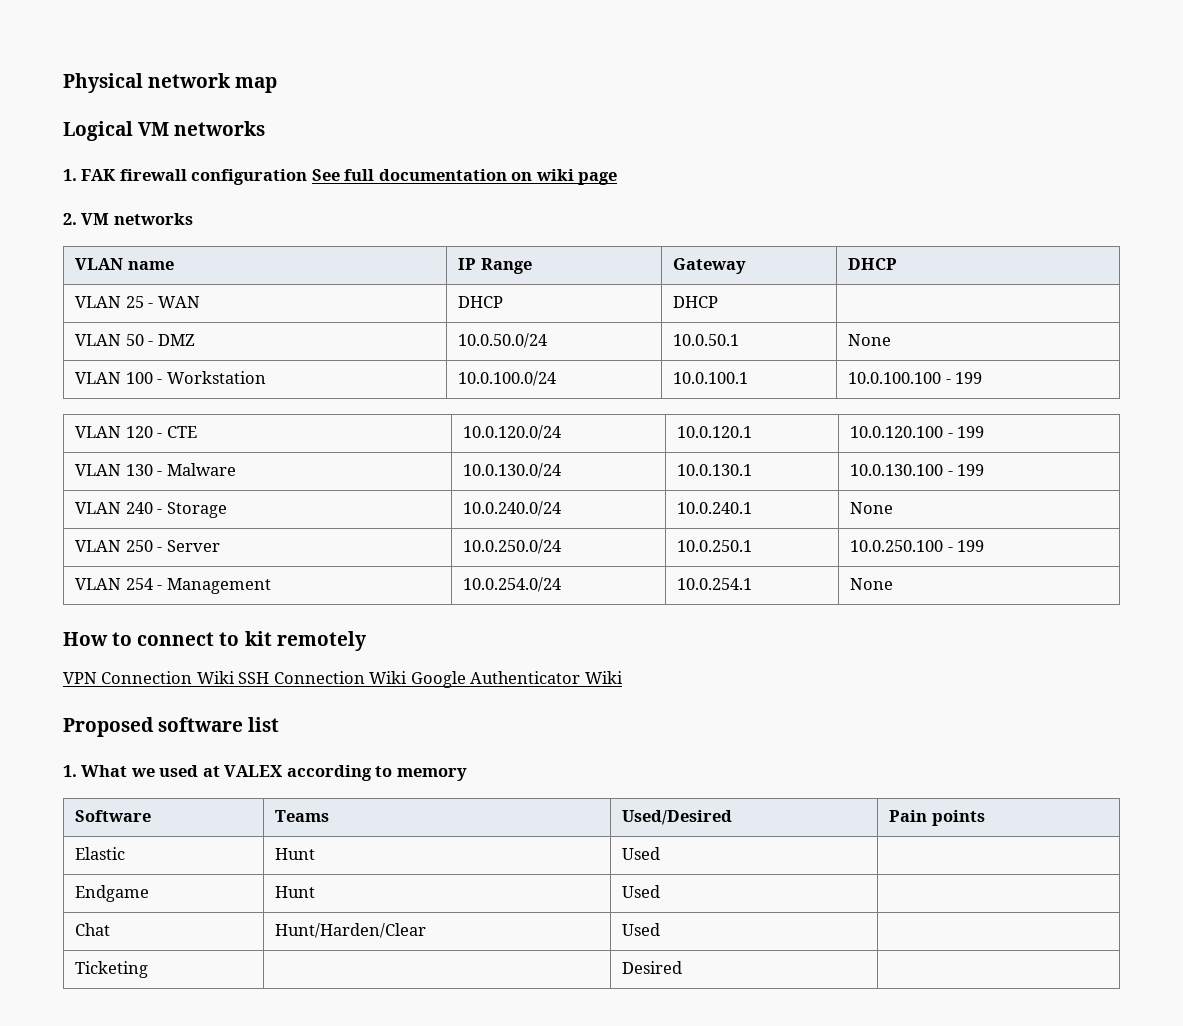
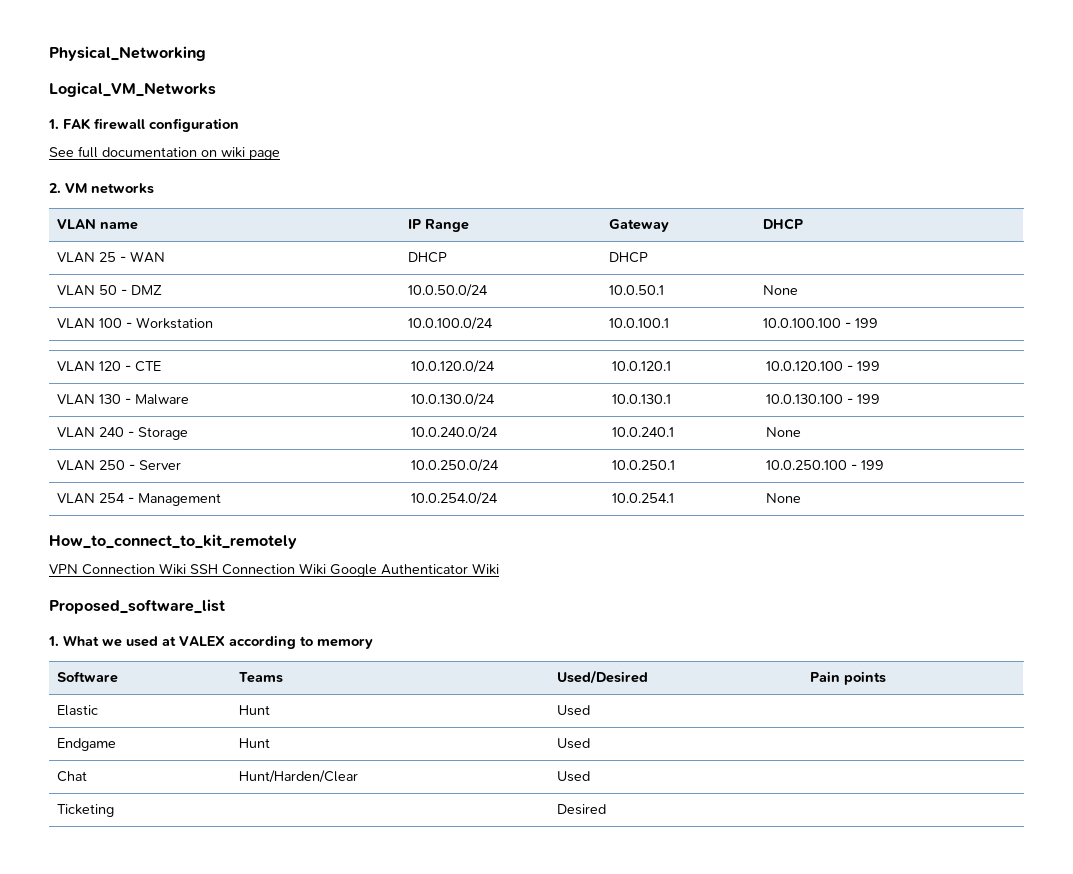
- Physical network map
- Logical VM networks
+ Physical_Networking
+ Logical_VM_Networks
- 1. FAK firewall configuration See full documentation on wiki page
+ 1. FAK firewall configuration
+ See full documentation on wiki page
- How to connect to kit remotely
+ How_to_connect_to_kit_remotely
- Proposed software list
+ Proposed_software_list

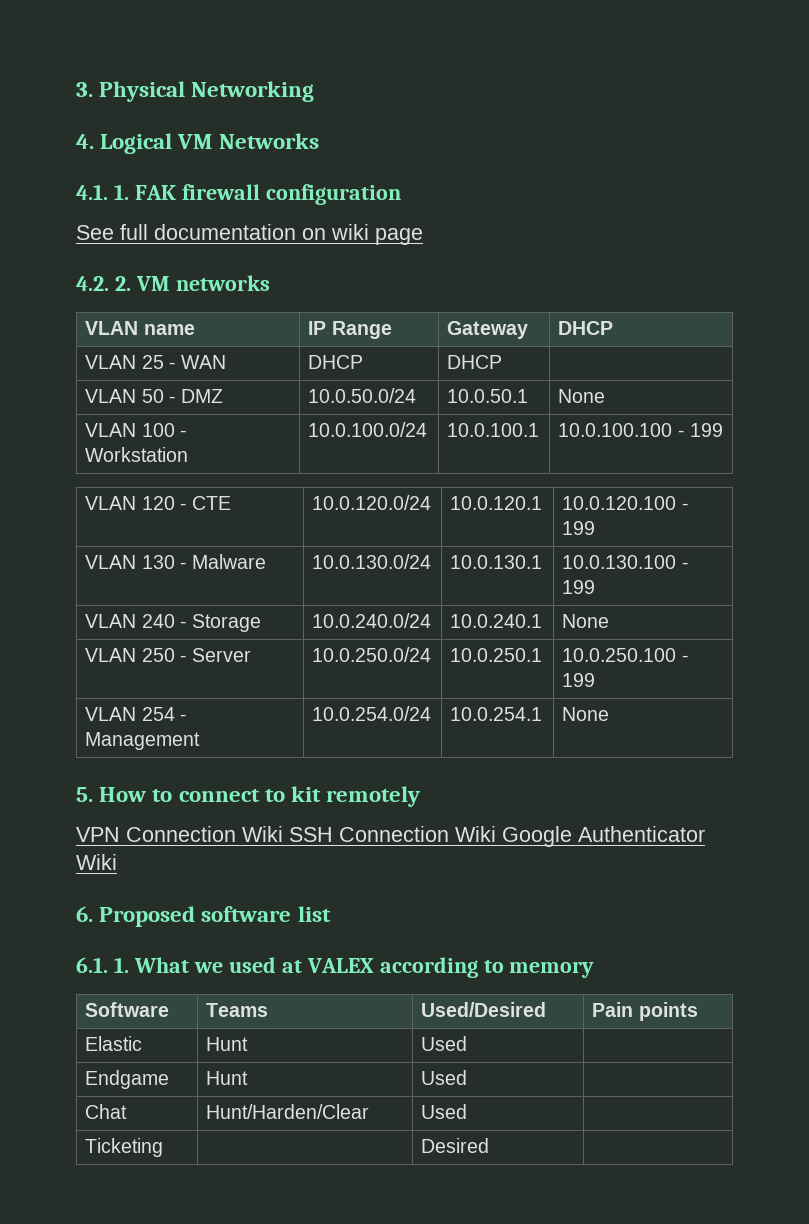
- Physical_Networking
- Logical_VM_Networks
- 1. FAK firewall configuration
+ 3. Physical Networking
+ 4. Logical VM Networks
+ 4.1. 1. FAK firewall configuration
- 2. VM networks
+ 4.2. 2. VM networks
- How_to_connect_to_kit_remotely
+ 5. How to connect to kit remotely
- Proposed_software_list
- 1. What we used at VALEX according to memory
+ 6. Proposed software list
+ 6.1. 1. What we used at VALEX according to memory

